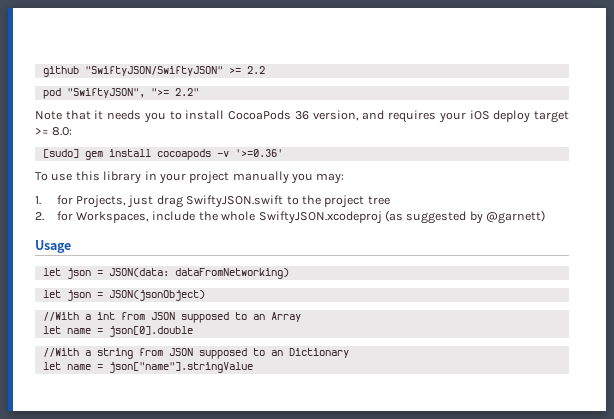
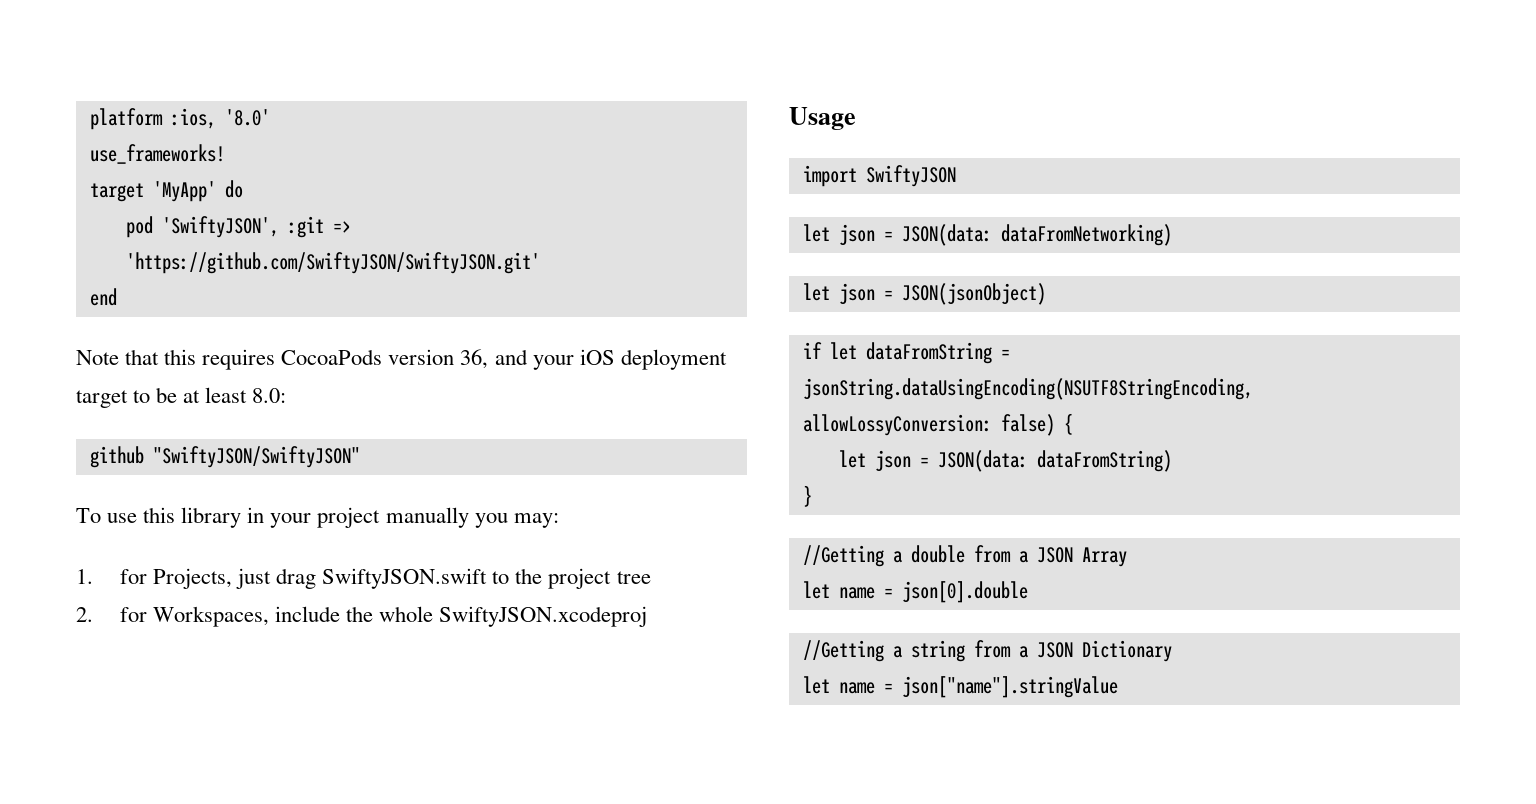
- github "SwiftyJSON/SwiftyJSON" >= 2.2
- pod "SwiftyJSON", ">= 2.2"
- Note that it needs you to install CocoaPods 36 version, and requires your iOS deploy target >= 8.0:
- [sudo] gem install cocoapods -v '>=0.36'
+ platform :ios, '8.0'
+ use_frameworks!
+ target 'MyApp' do
+ pod 'SwiftyJSON', :git => 'https://github.com/SwiftyJSON/SwiftyJSON.git'
+ end
+ Note that this requires CocoaPods version 36, and your iOS deployment target to be at least 8.0:
+ github "SwiftyJSON/SwiftyJSON"
- 2. for Workspaces, include the whole SwiftyJSON.xcodeproj (as suggested by @garnett)
+ 2. for Workspaces, include the whole SwiftyJSON.xcodeproj
+ import SwiftyJSON
- //With a int from JSON supposed to an Array
+ if let dataFromString = jsonString.dataUsingEncoding(NSUTF8StringEncoding, allowLossyConversion: false) {
+ let json = JSON(data: dataFromString)
+ }
+ //Getting a double from a JSON Array
- //With a string from JSON supposed to an Dictionary
+ //Getting a string from a JSON Dictionary

